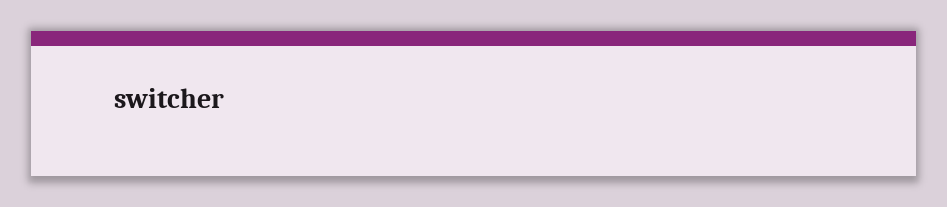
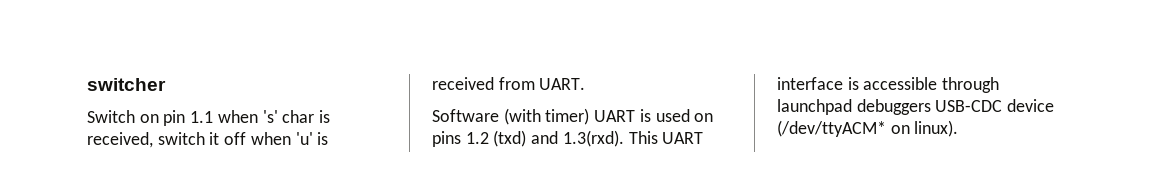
+ Switch on pin 1.1 when 's' char is received, switch it off when 'u' is received from UART.
+ Software (with timer) UART is used on pins 1.2 (txd) and 1.3(rxd). This UART interface is accessible through launchpad debuggers USB-CDC device (/dev/ttyACM* on linux).

